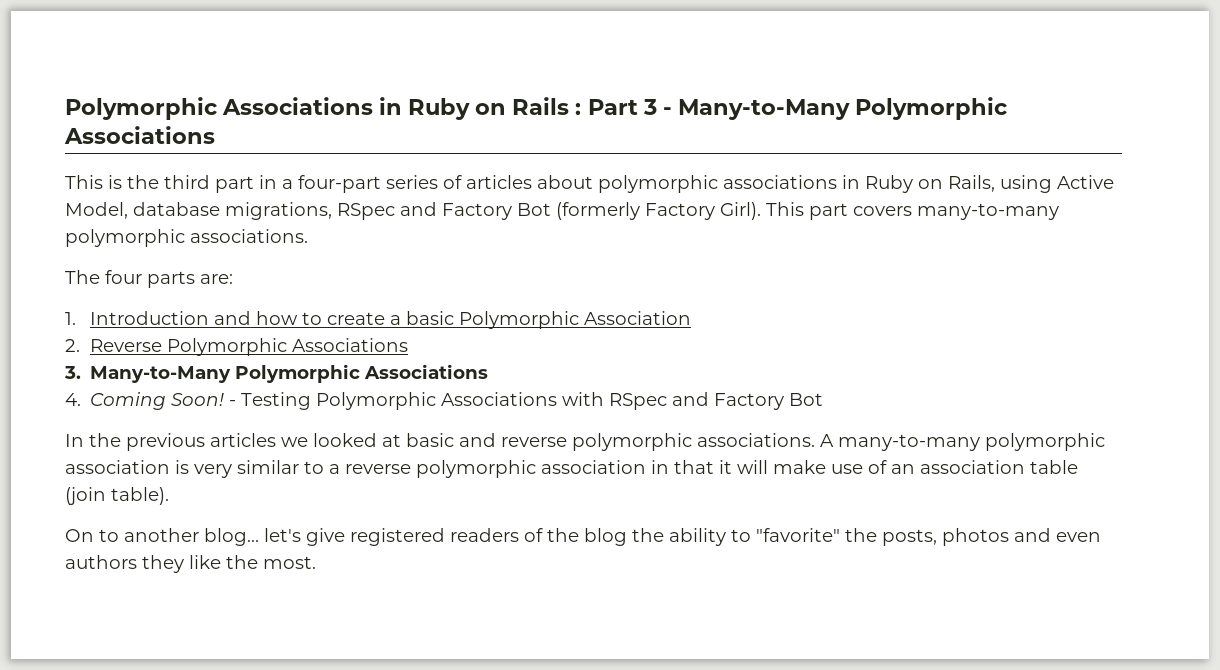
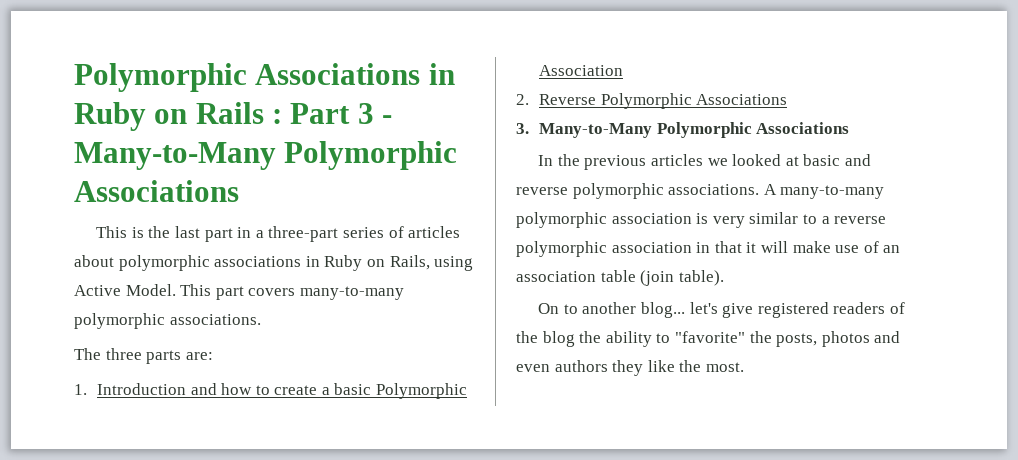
- This is the third part in a four-part series of articles about polymorphic associations in Ruby on Rails, using Active Model, database migrations, RSpec and Factory Bot (formerly Factory Girl).
+ This is the last part in a three-part series of articles about polymorphic associations in Ruby on Rails, using Active Model.
- The four parts are:
+ The three parts are:
- 4. Coming Soon! - Testing Polymorphic Associations with RSpec and Factory Bot

